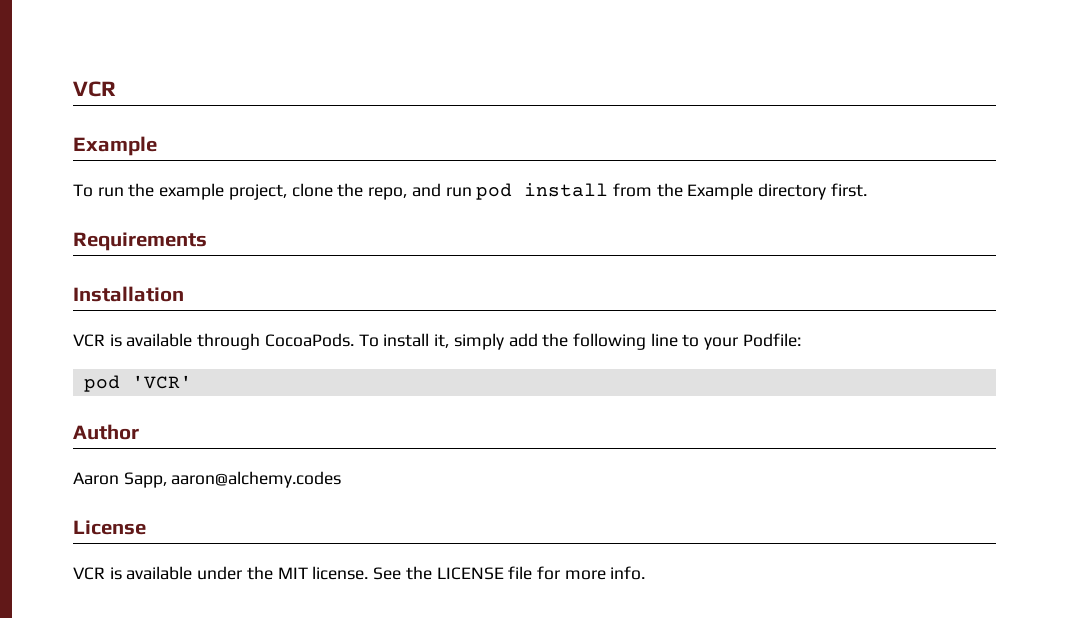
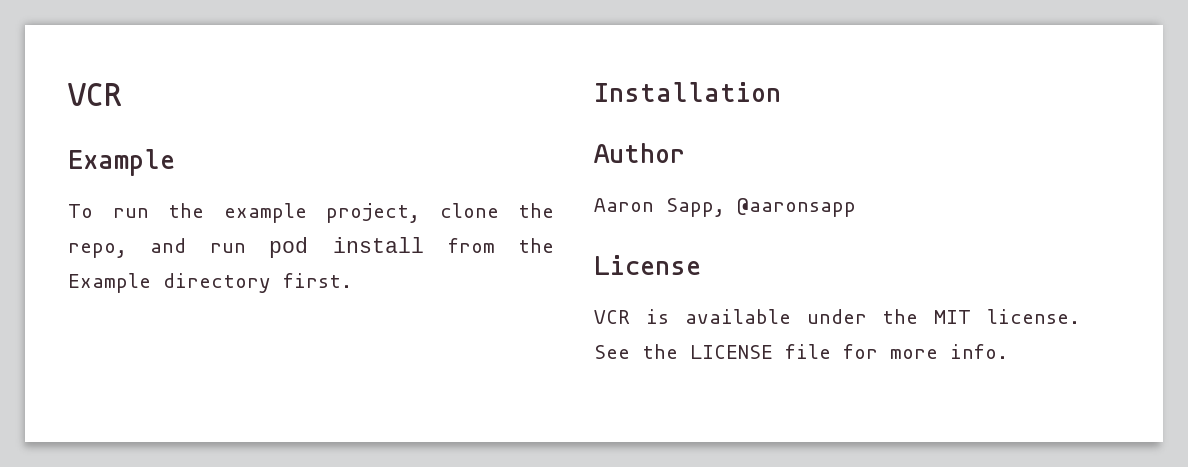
- Requirements
- VCR is available through CocoaPods. To install it, simply add the following line to your Podfile:
- pod 'VCR'
- Aaron Sapp, aaron@alchemy.codes
+ Aaron Sapp, @aaronsapp

